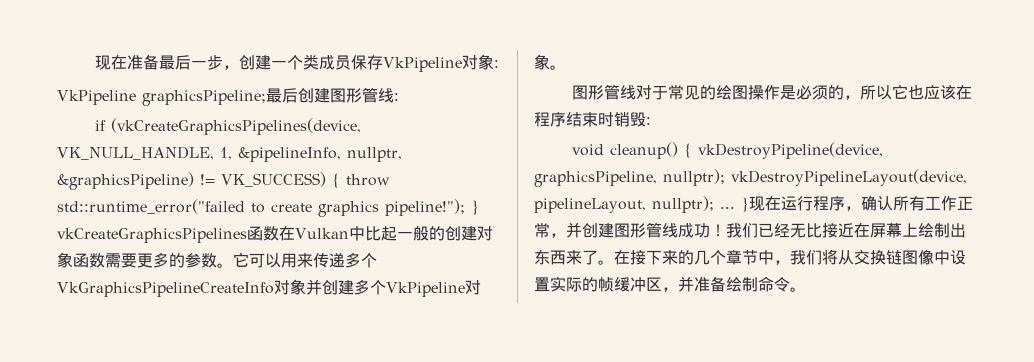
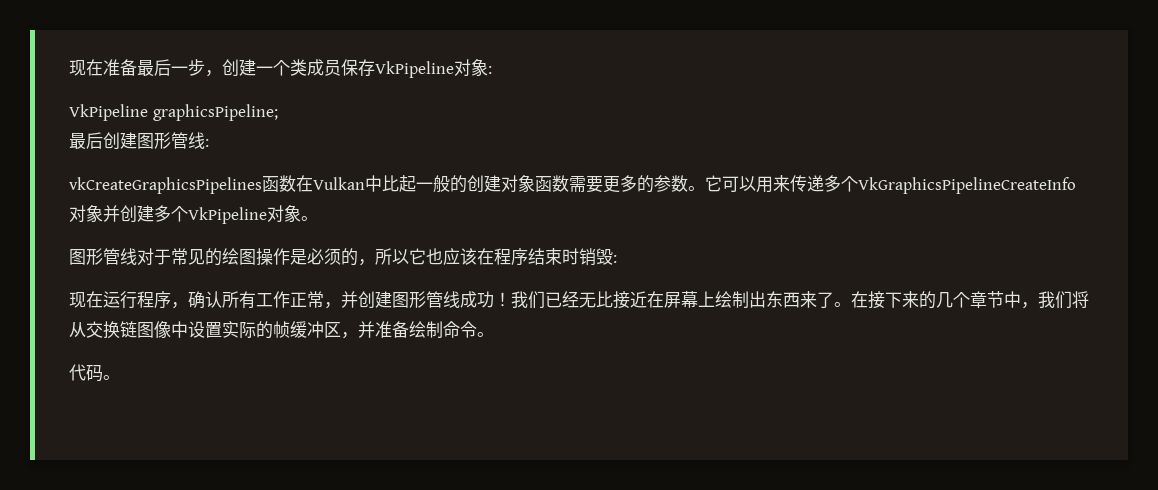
- VkPipeline graphicsPipeline;最后创建图形管线:
+ VkPipeline graphicsPipeline;
+ 最后创建图形管线:
- if (vkCreateGraphicsPipelines(device, VK_NULL_HANDLE, 1, &pipelineInfo, nullptr, &graphicsPipeline) != VK_SUCCESS) { throw std::runtime_error("failed to create graphics pipeline!"); } vkCreateGraphicsPipelines函数在Vulkan中比起一般的创建对象函数需要更多的参数。
+ vkCreateGraphicsPipelines函数在Vulkan中比起一般的创建对象函数需要更多的参数。
- void cleanup() { vkDestroyPipeline(device, graphicsPipeline, nullptr); vkDestroyPipelineLayout(device, pipelineLayout, nullptr); ... }现在运行程序，确认所有工作正常，并创建图形管线成功！
+ 现在运行程序，确认所有工作正常，并创建图形管线成功！
+ 代码。

